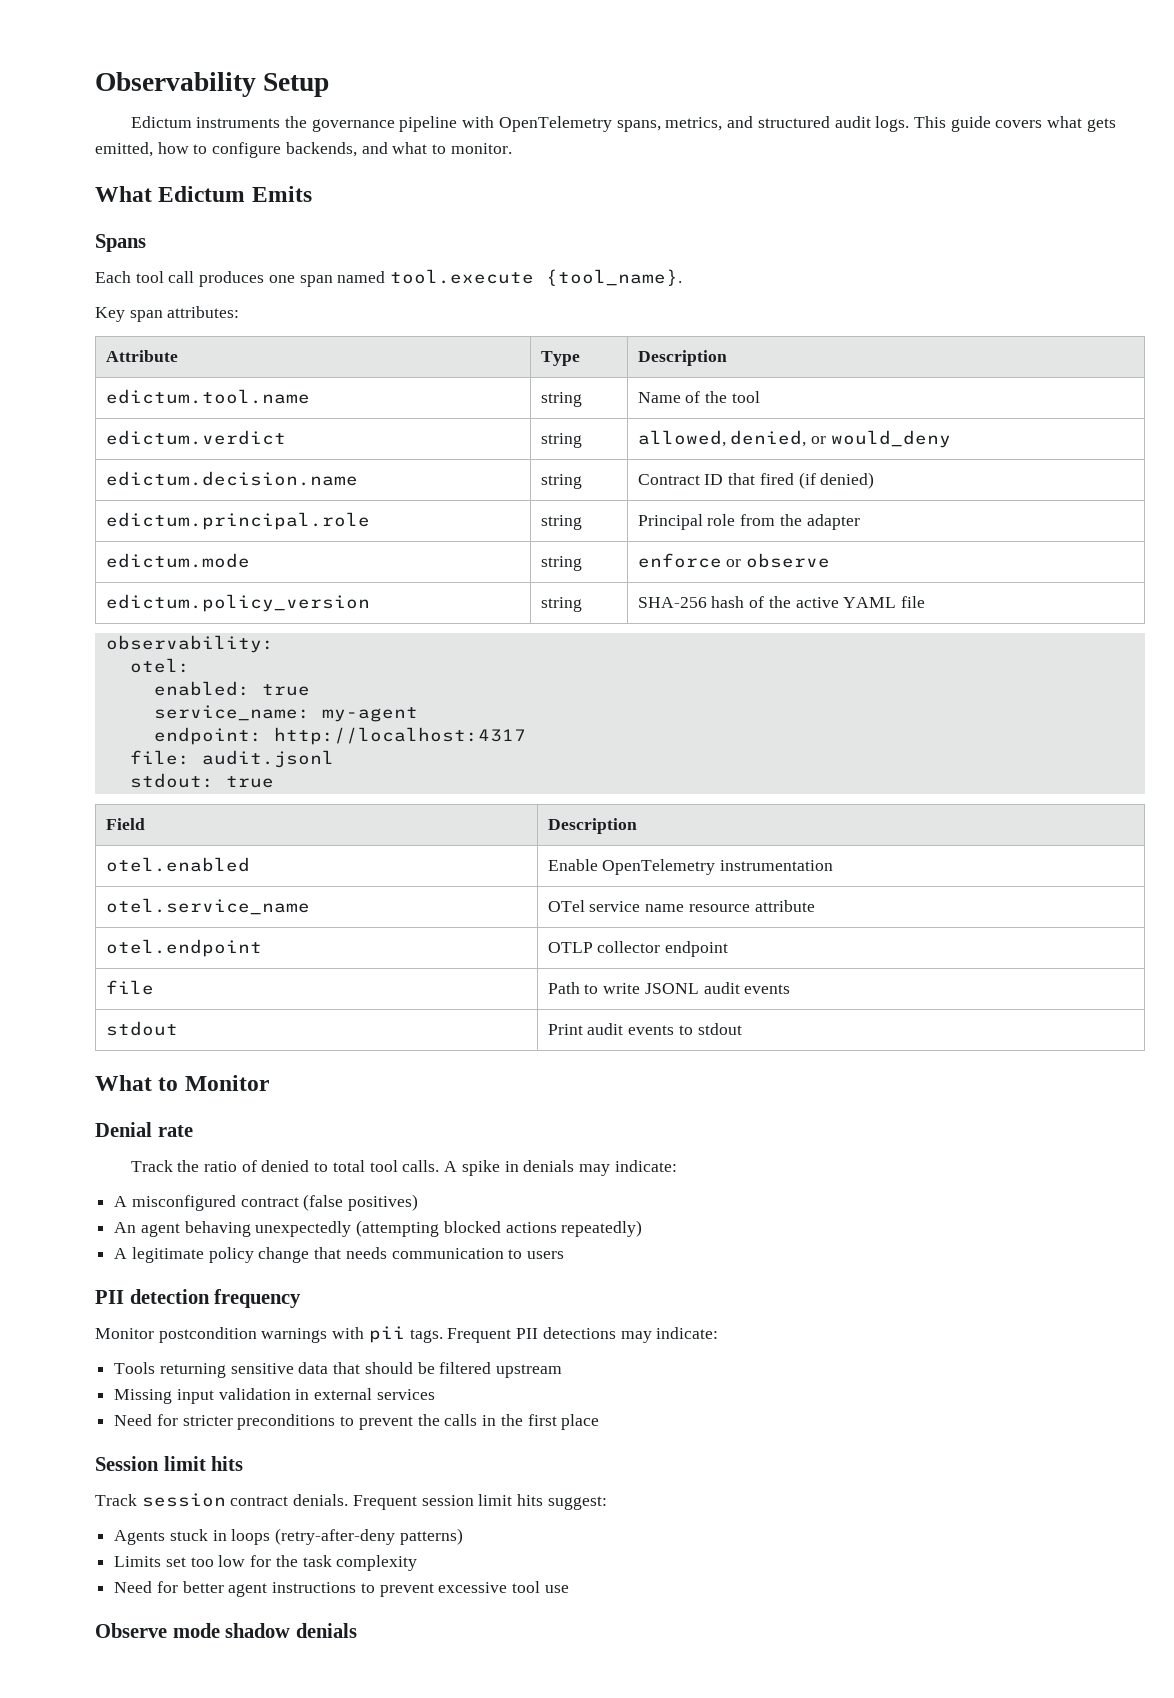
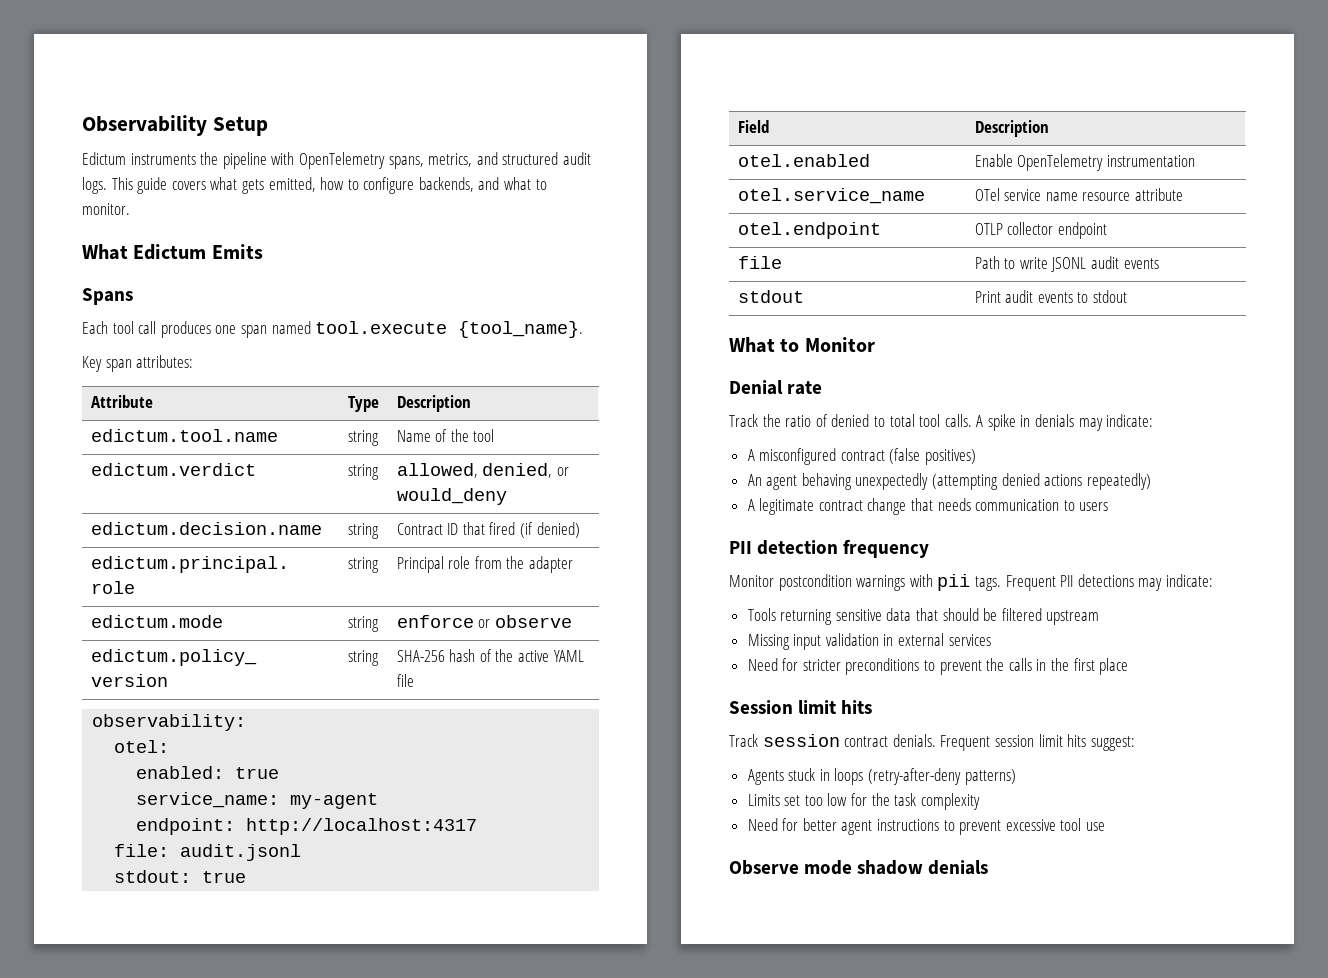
- Edictum instruments the governance pipeline with OpenTelemetry spans, metrics, and structured audit logs.
+ Edictum instruments the pipeline with OpenTelemetry spans, metrics, and structured audit logs.
- An agent behaving unexpectedly (attempting blocked actions repeatedly)
+ An agent behaving unexpectedly (attempting denied actions repeatedly)
- A legitimate policy change that needs communication to users
+ A legitimate contract change that needs communication to users

